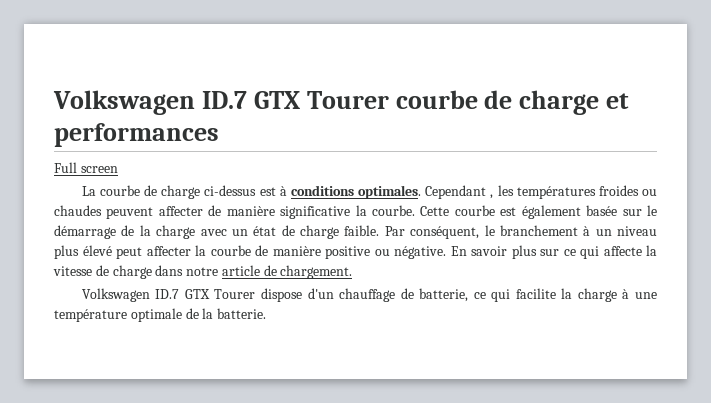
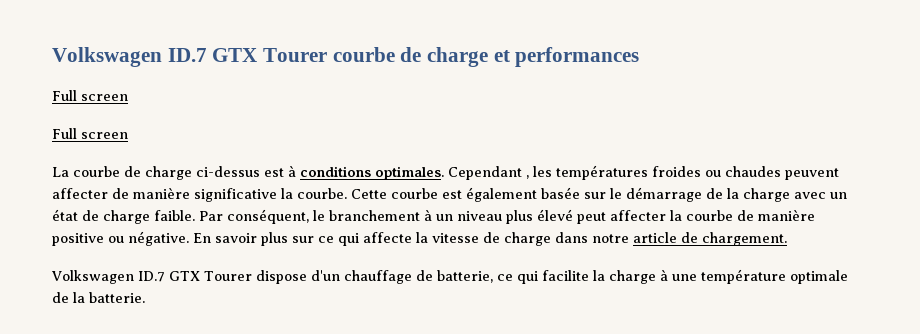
  Volkswagen ID.7 GTX Tourer courbe de charge et performances
+ Full screen

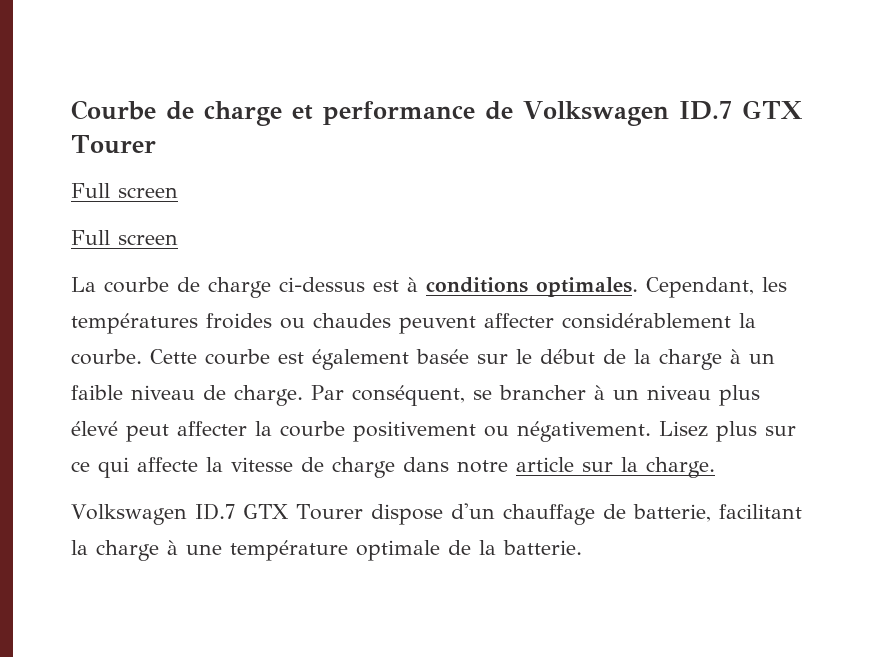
- Volkswagen ID.7 GTX Tourer courbe de charge et performances
+ Courbe de charge et performance de Volkswagen ID.7 GTX Tourer
- Cependant , les températures froides ou chaudes peuvent affecter de manière significative la courbe.
+ Cependant, les températures froides ou chaudes peuvent affecter considérablement la courbe.
- Cette courbe est également basée sur le démarrage de la charge avec un état de charge faible. Par conséquent, le branchement à un niveau plus élevé peut affecter la courbe de manière positive ou négative. En savoir plus sur ce qui affecte la vitesse de charge dans notre article de chargement.
+ Cette courbe est également basée sur le début de la charge à un faible niveau de charge. Par conséquent, se brancher à un niveau plus élevé peut affecter la courbe positivement ou négativement. Lisez plus sur ce qui affecte la vitesse de charge dans notre article sur la charge.
- Volkswagen ID.7 GTX Tourer dispose d'un chauffage de batterie, ce qui facilite la charge à une température optimale de la batterie.
+ Volkswagen ID.7 GTX Tourer dispose d'un chauffage de batterie, facilitant la charge à une température optimale de la batterie.

